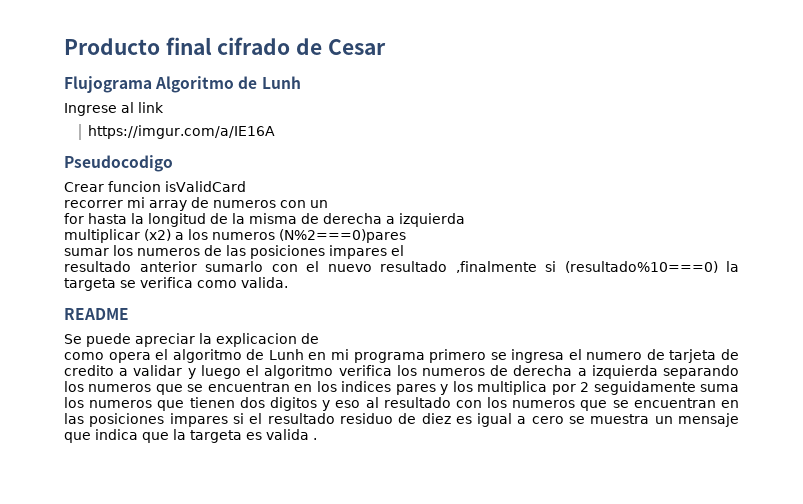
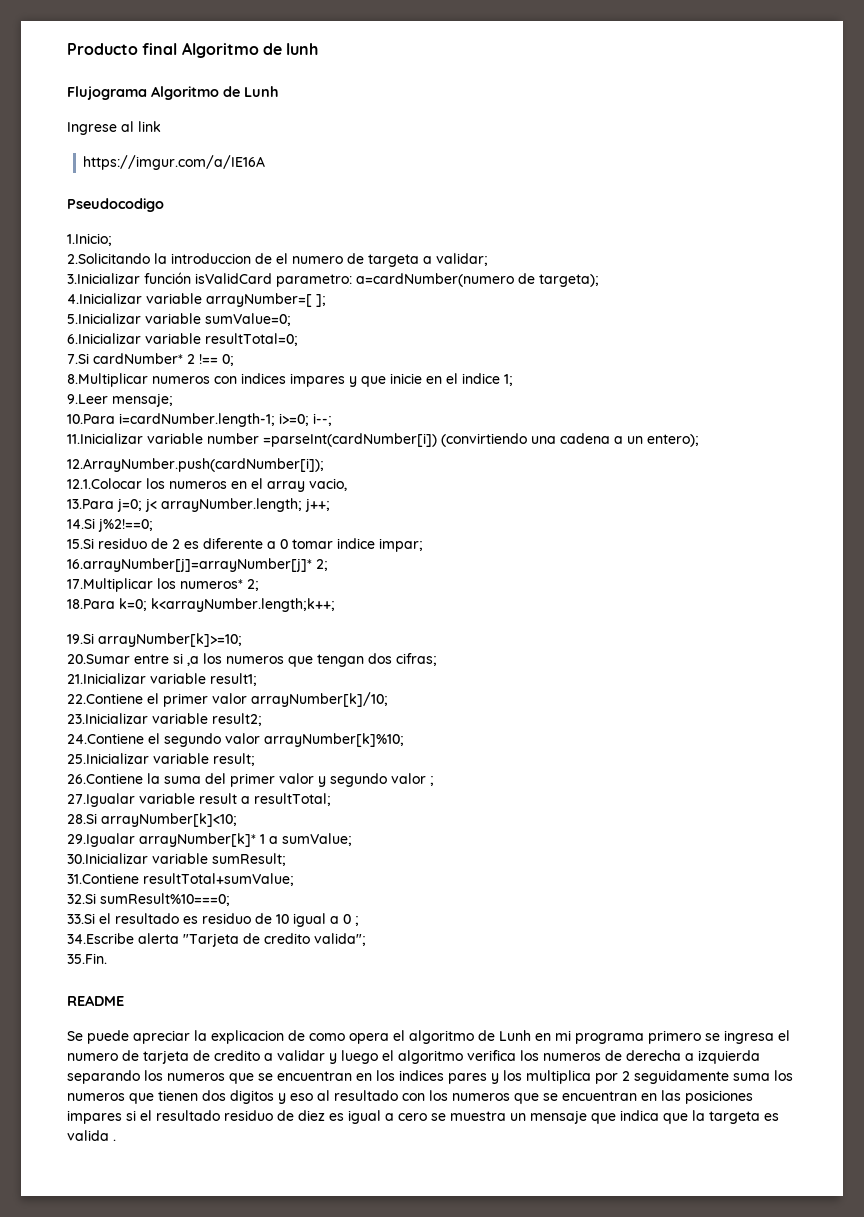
- Producto final cifrado de Cesar
+ Producto final Algoritmo de lunh
- Crear funcion isValidCard
- recorrer mi array de numeros con un
- for hasta la longitud de la misma de derecha a izquierda
- multiplicar (x2) a los numeros (N%2===0)pares
- sumar los numeros de las posiciones impares el
- resultado anterior sumarlo con el nuevo resultado ,finalmente si (resultado%10===0) la targeta se verifica como valida.
+ 1.Inicio;
+ 2.Solicitando la introduccion de el numero de targeta a validar;
+ 3.Inicializar función isValidCard parametro: a=cardNumber(numero de targeta);
+ 4.Inicializar variable arrayNumber=[ ];
+ 5.Inicializar variable sumValue=0;
+ 6.Inicializar variable resultTotal=0;
+ 7.Si cardNumber* 2 !== 0;
+ 8.Multiplicar numeros con indices impares y que inicie en el indice 1;
+ 9.Leer mensaje;
+ 10.Para i=cardNumber.length-1; i>=0; i--;
+ 11.Inicializar variable number =parseInt(cardNumber[i]) (convirtiendo una cadena a un entero);
+ 12.ArrayNumber.push(cardNumber[i]);
+ 12.1.Colocar los numeros en el array vacio,
+ 13.Para j=0; j< arrayNumber.length; j++;
+ 14.Si j%2!==0;
+ 15.Si residuo de 2 es diferente a 0 tomar indice impar;
+ 16.arrayNumber[j]=arrayNumber[j]* 2;
+ 17.Multiplicar los numeros* 2;
+ 18.Para k=0; k<arrayNumber.length;k++;
+ 19.Si arrayNumber[k]>=10;
+ 20.Sumar entre si ,a los numeros que tengan dos cifras;
+ 21.Inicializar variable result1;
+ 22.Contiene el primer valor arrayNumber[k]/10;
+ 23.Inicializar variable result2;
+ 24.Contiene el segundo valor arrayNumber[k]%10;
+ 25.Inicializar variable result;
+ 26.Contiene la suma del primer valor y segundo valor ;
+ 27.Igualar variable result a resultTotal;
+ 28.Si arrayNumber[k]<10;
+ 29.Igualar arrayNumber[k]* 1 a sumValue;
+ 30.Inicializar variable sumResult;
+ 31.Contiene resultTotal+sumValue;
+ 32.Si sumResult%10===0;
+ 33.Si el resultado es residuo de 10 igual a 0 ;
+ 34.Escribe alerta "Tarjeta de credito valida";
+ 35.Fin.
- Se puede apreciar la explicacion de
- como opera el algoritmo de Lunh en mi programa primero se ingresa el numero de tarjeta de credito a validar y luego el algoritmo verifica los numeros de derecha a izquierda separando los numeros que se encuentran en los indices pares y los multiplica por 2 seguidamente suma los numeros que tienen dos digitos y eso al resultado con los numeros que se encuentran en las posiciones impares si el resultado residuo de diez es igual a cero se muestra un mensaje que indica que la targeta es valida .
+ Se puede apreciar la explicacion de como opera el algoritmo de Lunh en mi programa primero se ingresa el numero de tarjeta de credito a validar y luego el algoritmo verifica los numeros de derecha a izquierda separando los numeros que se encuentran en los indices pares y los multiplica por 2 seguidamente suma los numeros que tienen dos digitos y eso al resultado con los numeros que se encuentran en las posiciones impares si el resultado residuo de diez es igual a cero se muestra un mensaje que indica que la targeta es valida .

